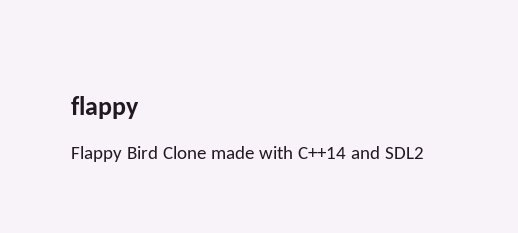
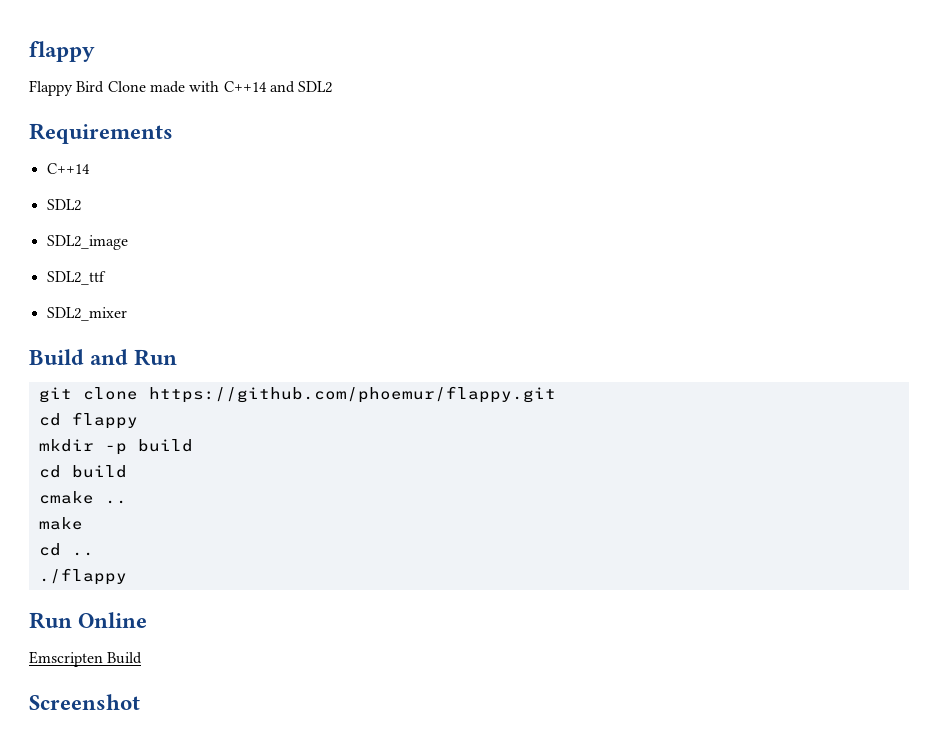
+ Requirements
+ C++14
+ SDL2
+ SDL2_image
+ SDL2_ttf
+ SDL2_mixer
+ Build and Run
+ git clone https://github.com/phoemur/flappy.git
+ cd flappy
+ mkdir -p build
+ cd build
+ cmake ..
+ make
+ cd ..
+ ./flappy
+ Run Online
+ Emscripten Build
+ Screenshot

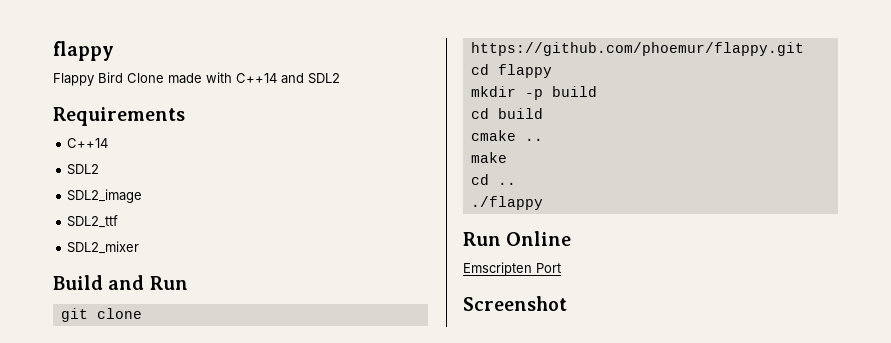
- Emscripten Build
+ Emscripten Port

